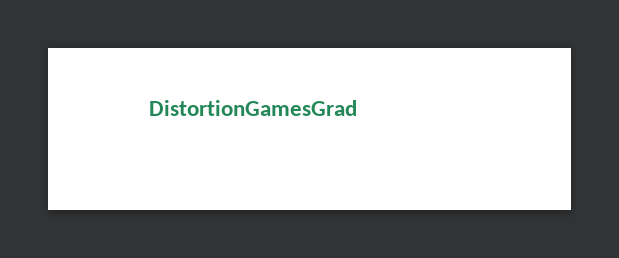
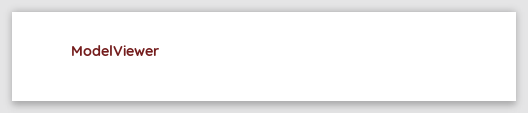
- DistortionGamesGrad
+ ModelViewer

